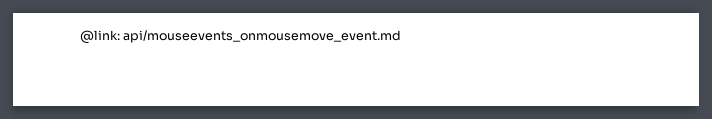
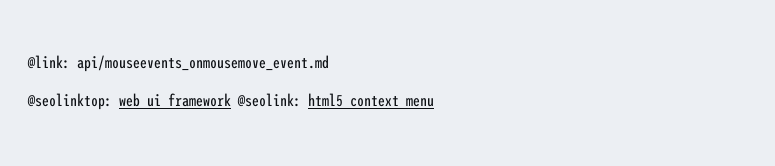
+ @seolinktop: web ui framework @seolink: html5 context menu

